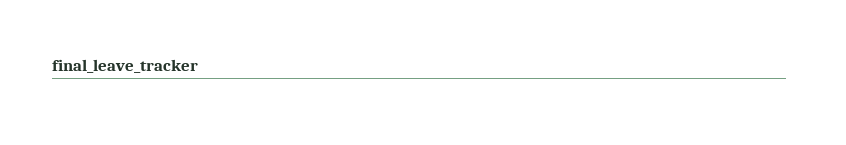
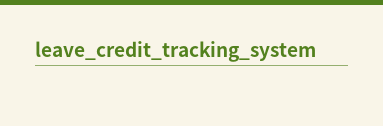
- final_leave_tracker
+ leave_credit_tracking_system

